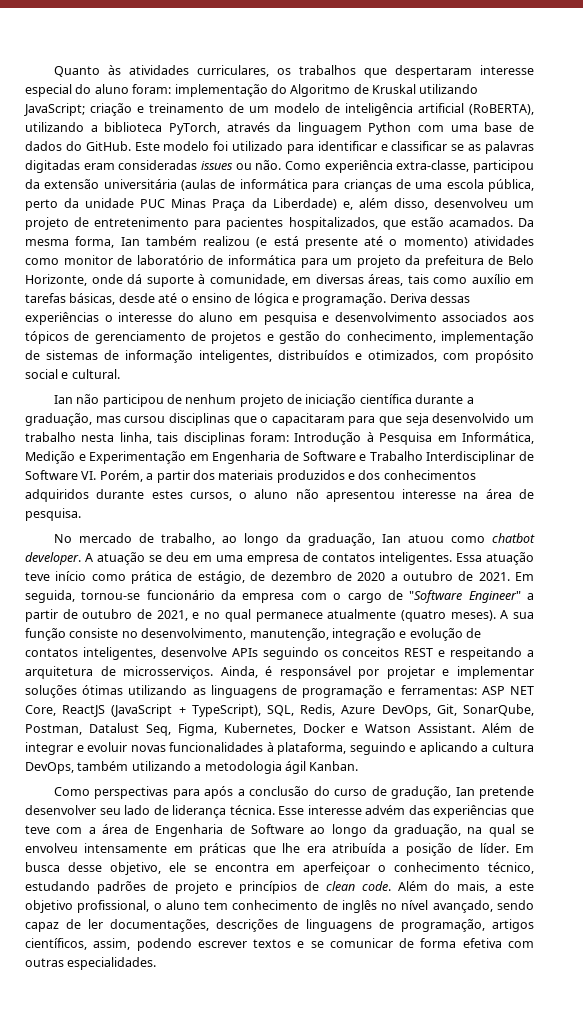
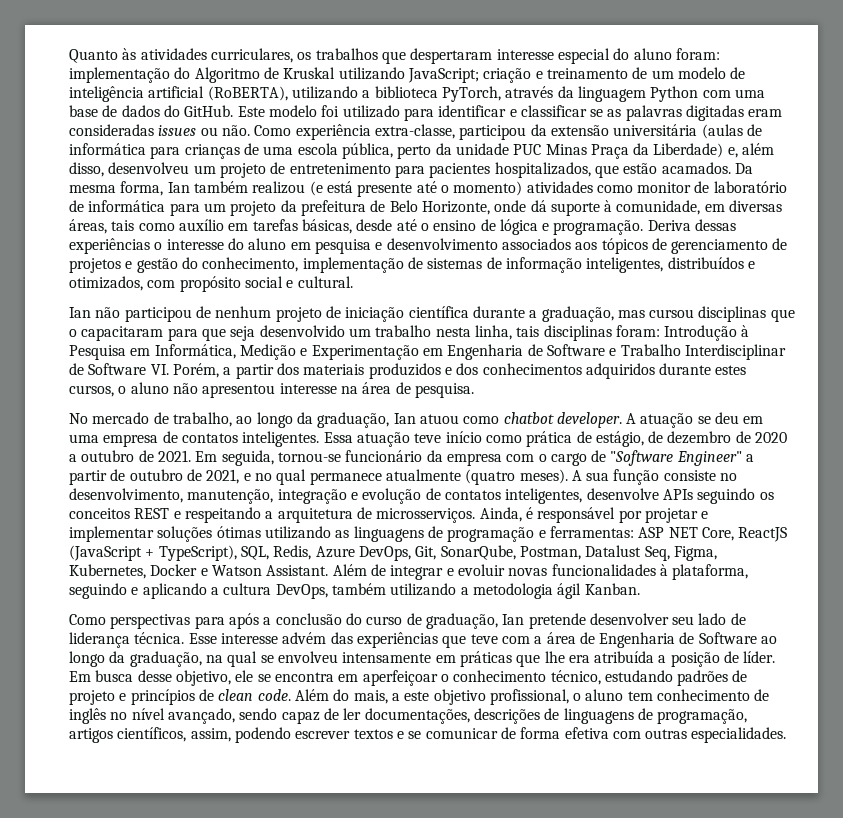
- Como perspectivas para após a conclusão do curso de gradução, Ian pretende desenvolver seu lado de liderança técnica.
+ Como perspectivas para após a conclusão do curso de graduação, Ian pretende desenvolver seu lado de liderança técnica.

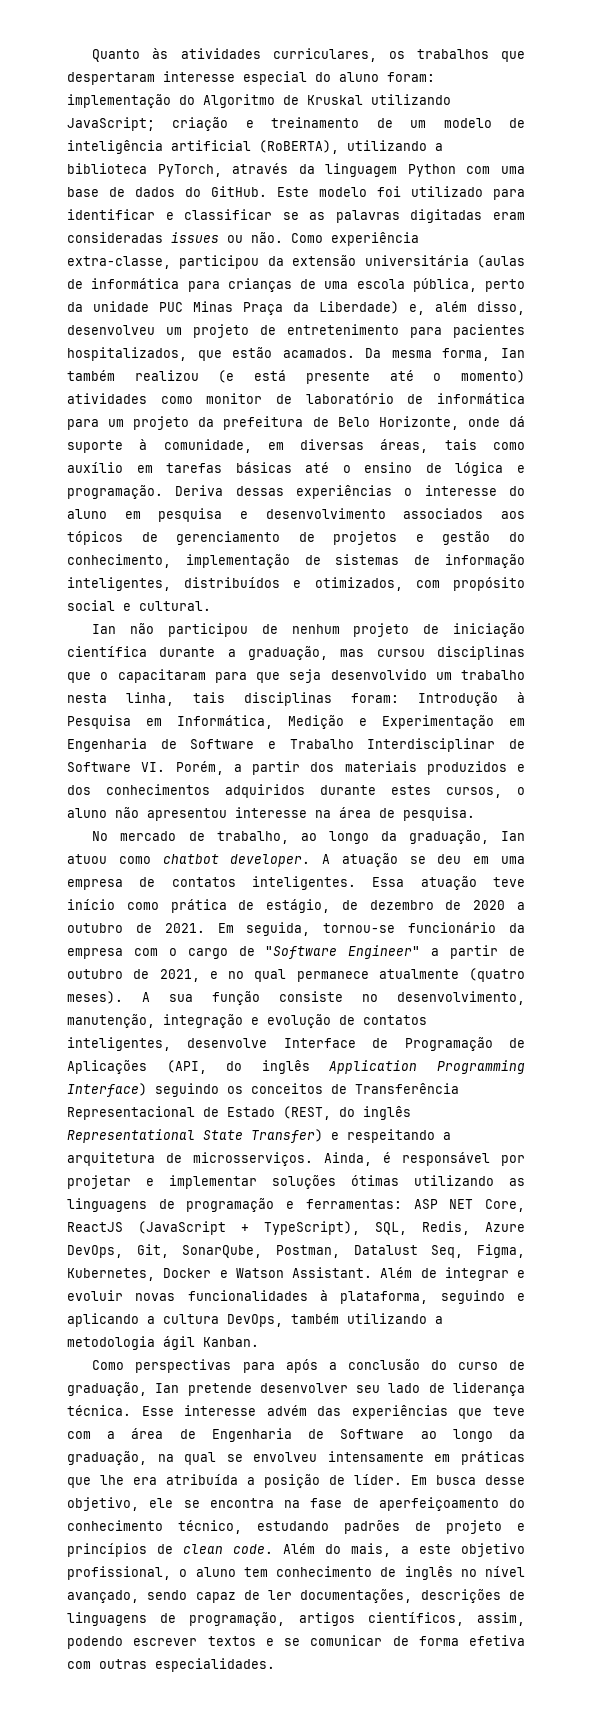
- Da mesma forma, Ian também realizou (e está presente até o momento) atividades como monitor de laboratório de informática para um projeto da prefeitura de Belo Horizonte, onde dá suporte à comunidade, em diversas áreas, tais como auxílio em tarefas básicas, desde até o ensino de lógica e programação.
+ Da mesma forma, Ian também realizou (e está presente até o momento) atividades como monitor de laboratório de informática para um projeto da prefeitura de Belo Horizonte, onde dá suporte à comunidade, em diversas áreas, tais como auxílio em tarefas básicas até o ensino de lógica e programação.
- A sua função consiste no desenvolvimento, manutenção, integração e evolução de contatos inteligentes, desenvolve APIs seguindo os conceitos REST e respeitando a arquitetura de microsserviços.
+ A sua função consiste no desenvolvimento, manutenção, integração e evolução de contatos inteligentes, desenvolve Interface de Programação de Aplicações (API, do inglês Application Programming Interface) seguindo os conceitos de Transferência Representacional de Estado (REST, do inglês Representational State Transfer) e respeitando a arquitetura de microsserviços.
- Em busca desse objetivo, ele se encontra em aperfeiçoar o conhecimento técnico, estudando padrões de projeto e princípios de clean code.
+ Em busca desse objetivo, ele se encontra na fase de aperfeiçoamento do conhecimento técnico, estudando padrões de projeto e princípios de clean code.

